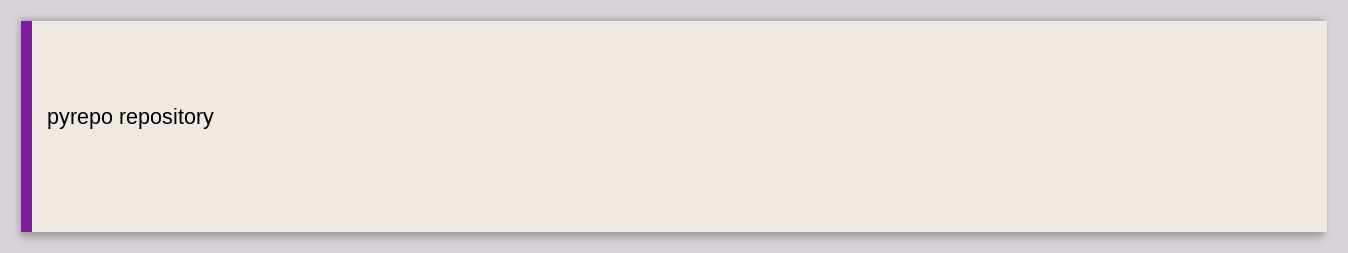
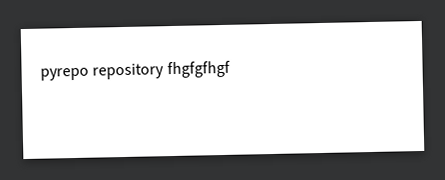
- pyrepo repository
+ pyrepo repository fhgfgfhgf

